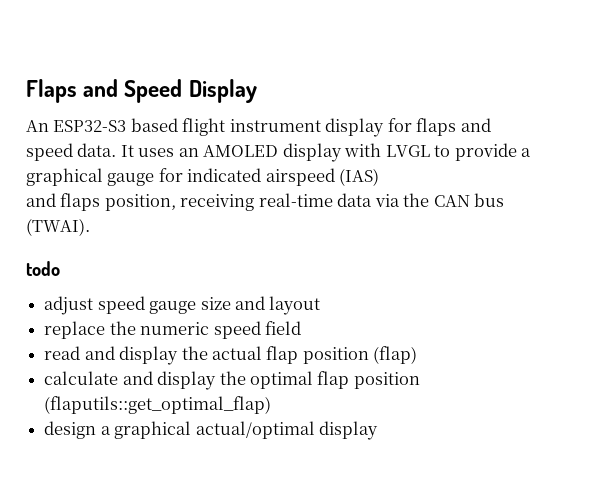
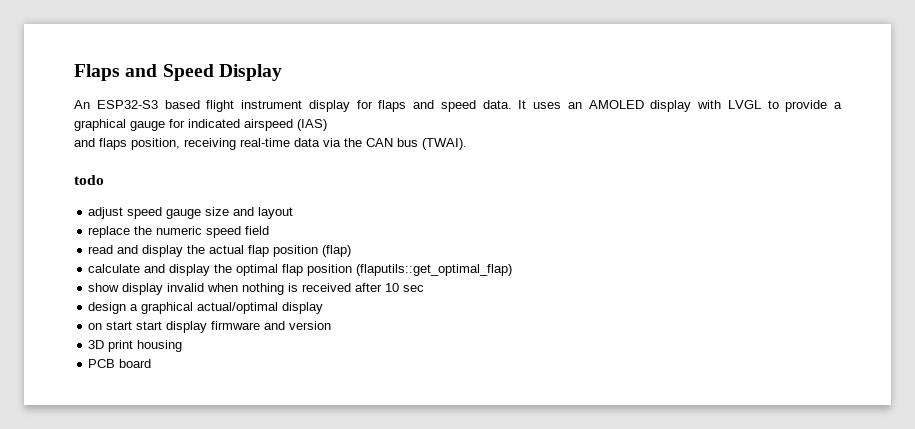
+ show display invalid when nothing is received after 10 sec
+ on start start display firmware and version
+ 3D print housing
+ PCB board

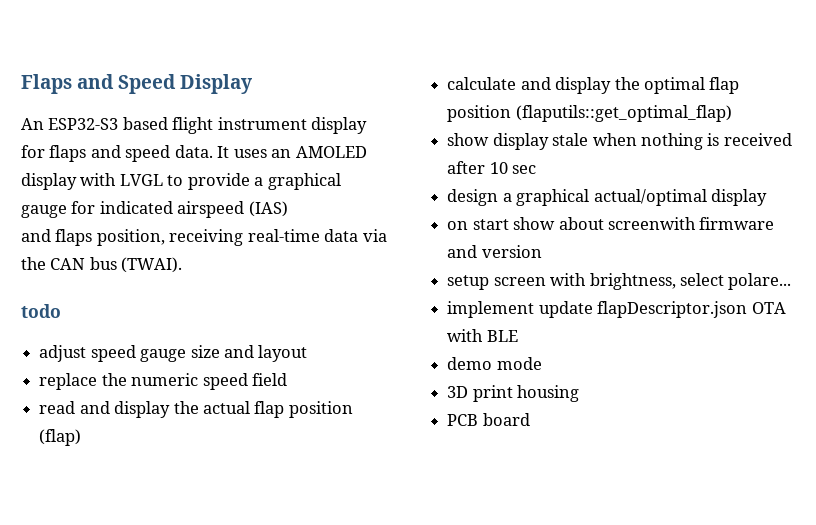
- show display invalid when nothing is received after 10 sec
+ show display stale when nothing is received after 10 sec
- on start start display firmware and version
+ on start show about screenwith firmware and version
+ setup screen with brightness, select polare...
+ implement update flapDescriptor.json OTA with BLE
+ demo mode

